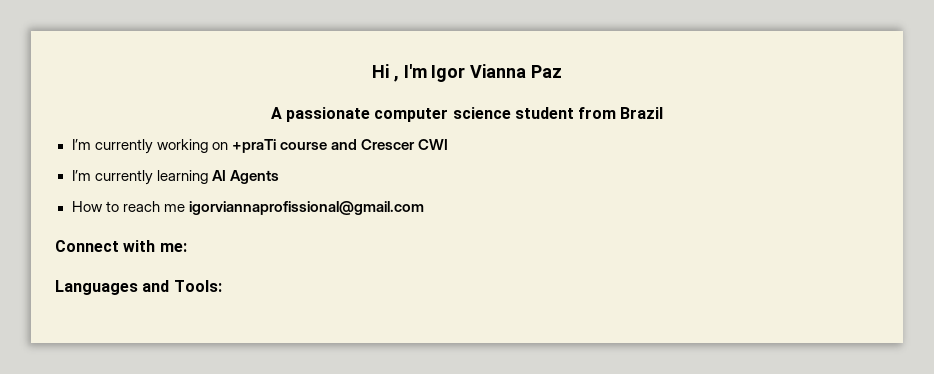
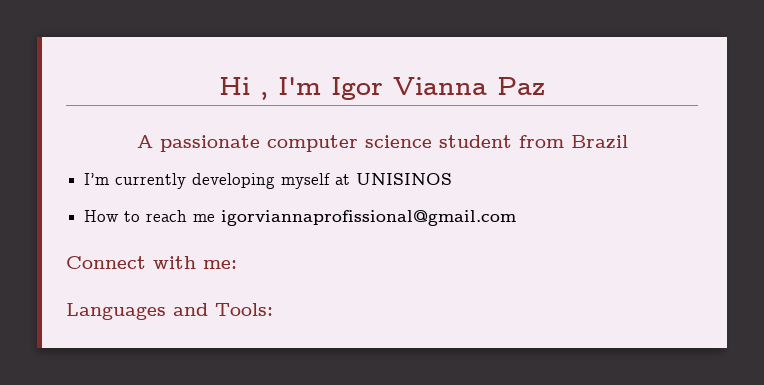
- I’m currently working on +praTi course and Crescer CWI
- I’m currently learning AI Agents
+ I’m currently developing myself at UNISINOS

